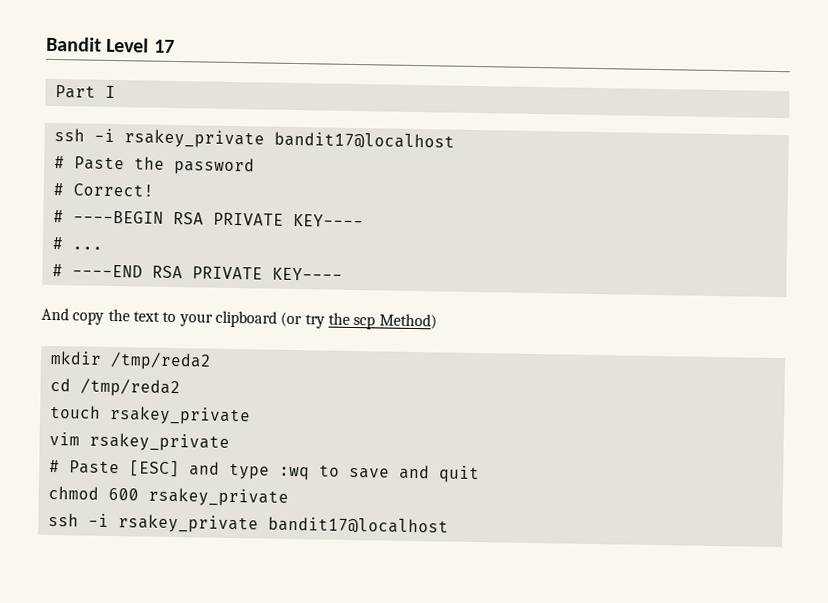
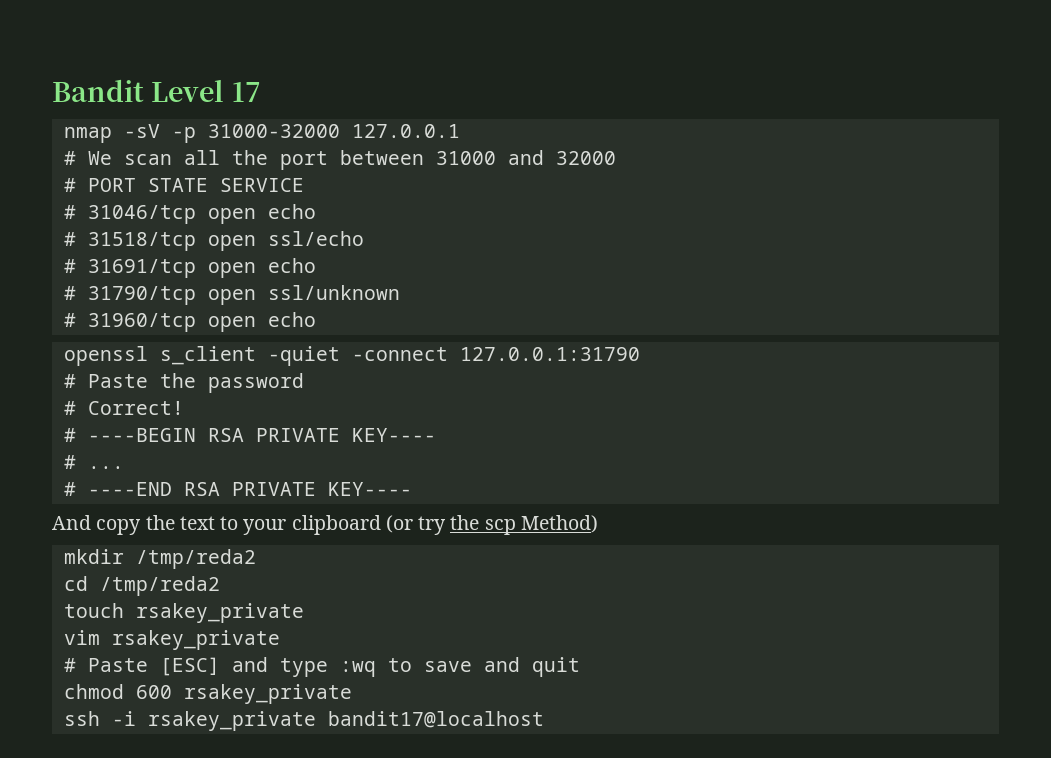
- Part I
- ssh -i rsakey_private bandit17@localhost
+ nmap -sV -p 31000-32000 127.0.0.1
+ # We scan all the port between 31000 and 32000
+ # PORT STATE SERVICE
+ # 31046/tcp open echo
+ # 31518/tcp open ssl/echo
+ # 31691/tcp open echo
+ # 31790/tcp open ssl/unknown
+ # 31960/tcp open echo
+ openssl s_client -quiet -connect 127.0.0.1:31790

